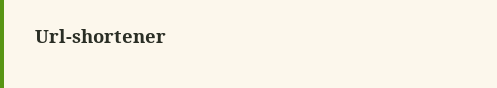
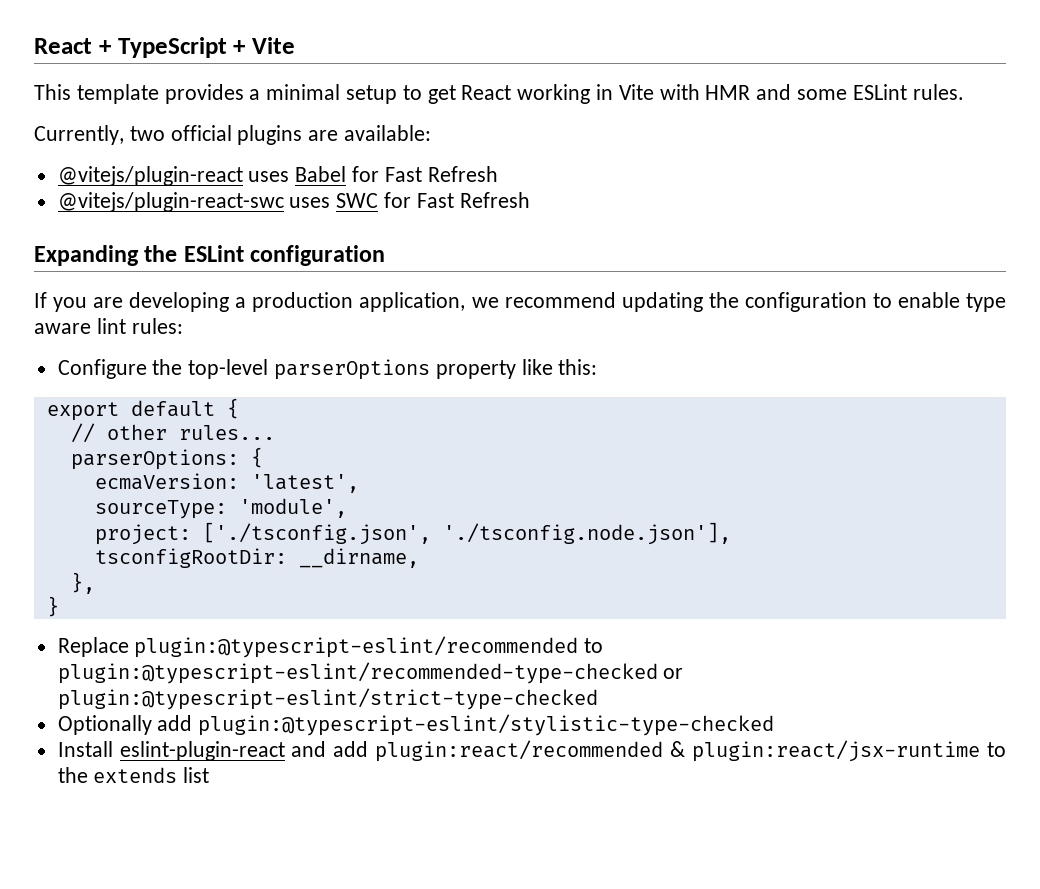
- Url-shortener
+ React + TypeScript + Vite
+ This template provides a minimal setup to get React working in Vite with HMR and some ESLint rules.
+ Currently, two official plugins are available:
+ @vitejs/plugin-react uses Babel for Fast Refresh
+ @vitejs/plugin-react-swc uses SWC for Fast Refresh
+ Expanding the ESLint configuration
+ If you are developing a production application, we recommend updating the configuration to enable type aware lint rules:
+ Configure the top-level parserOptions property like this:
+ export default {
+ // other rules...
+ parserOptions: {
+ ecmaVersion: 'latest',
+ sourceType: 'module',
+ project: ['./tsconfig.json', './tsconfig.node.json'],
+ tsconfigRootDir: __dirname,
+ },
+ }
+ Replace plugin:@typescript-eslint/recommended to plugin:@typescript-eslint/recommended-type-checked or plugin:@typescript-eslint/strict-type-checked
+ Optionally add plugin:@typescript-eslint/stylistic-type-checked
+ Install eslint-plugin-react and add plugin:react/recommended & plugin:react/jsx-runtime to the extends list

